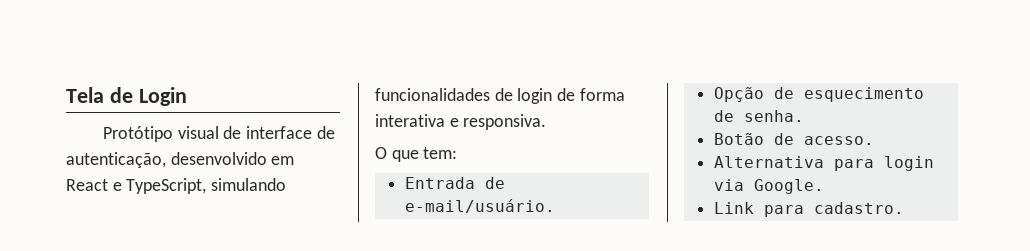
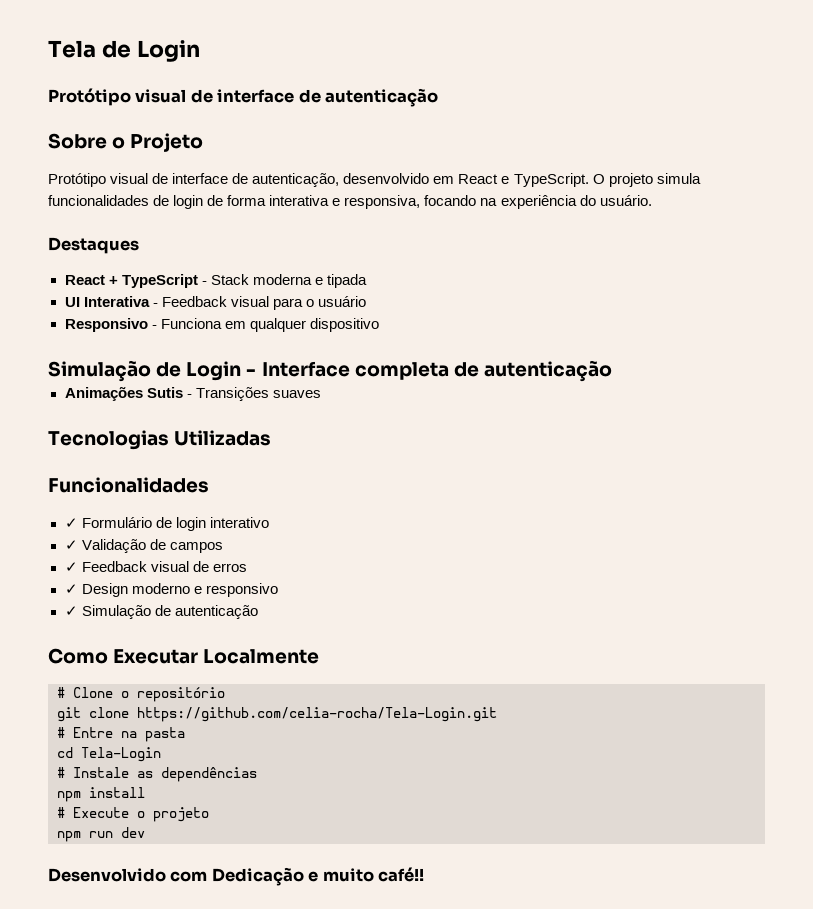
+ Protótipo visual de interface de autenticação
+ Sobre o Projeto
- Protótipo visual de interface de autenticação, desenvolvido em React e TypeScript, simulando funcionalidades de login de forma interativa e responsiva.
- O que tem:
- Entrada de e-mail/usuário.
- Opção de esquecimento de senha.
- Botão de acesso.
- Alternativa para login via Google.
- Link para cadastro.
+ Protótipo visual de interface de autenticação, desenvolvido em React e TypeScript. O projeto simula funcionalidades de login de forma interativa e responsiva, focando na experiência do usuário.
+ Destaques
+ React + TypeScript - Stack moderna e tipada
+ UI Interativa - Feedback visual para o usuário
+ Responsivo - Funciona em qualquer dispositivo
+ Simulação de Login - Interface completa de autenticação
+ Animações Sutis - Transições suaves
+ Tecnologias Utilizadas
+ Funcionalidades
+ ✓ Formulário de login interativo
+ ✓ Validação de campos
+ ✓ Feedback visual de erros
+ ✓ Design moderno e responsivo
+ ✓ Simulação de autenticação
+ Como Executar Localmente
+ # Clone o repositório
+ git clone https://github.com/celia-rocha/Tela-Login.git
+ # Entre na pasta
+ cd Tela-Login
+ # Instale as dependências
+ npm install
+ # Execute o projeto
+ npm run dev
+ Desenvolvido com Dedicação e muito café!!

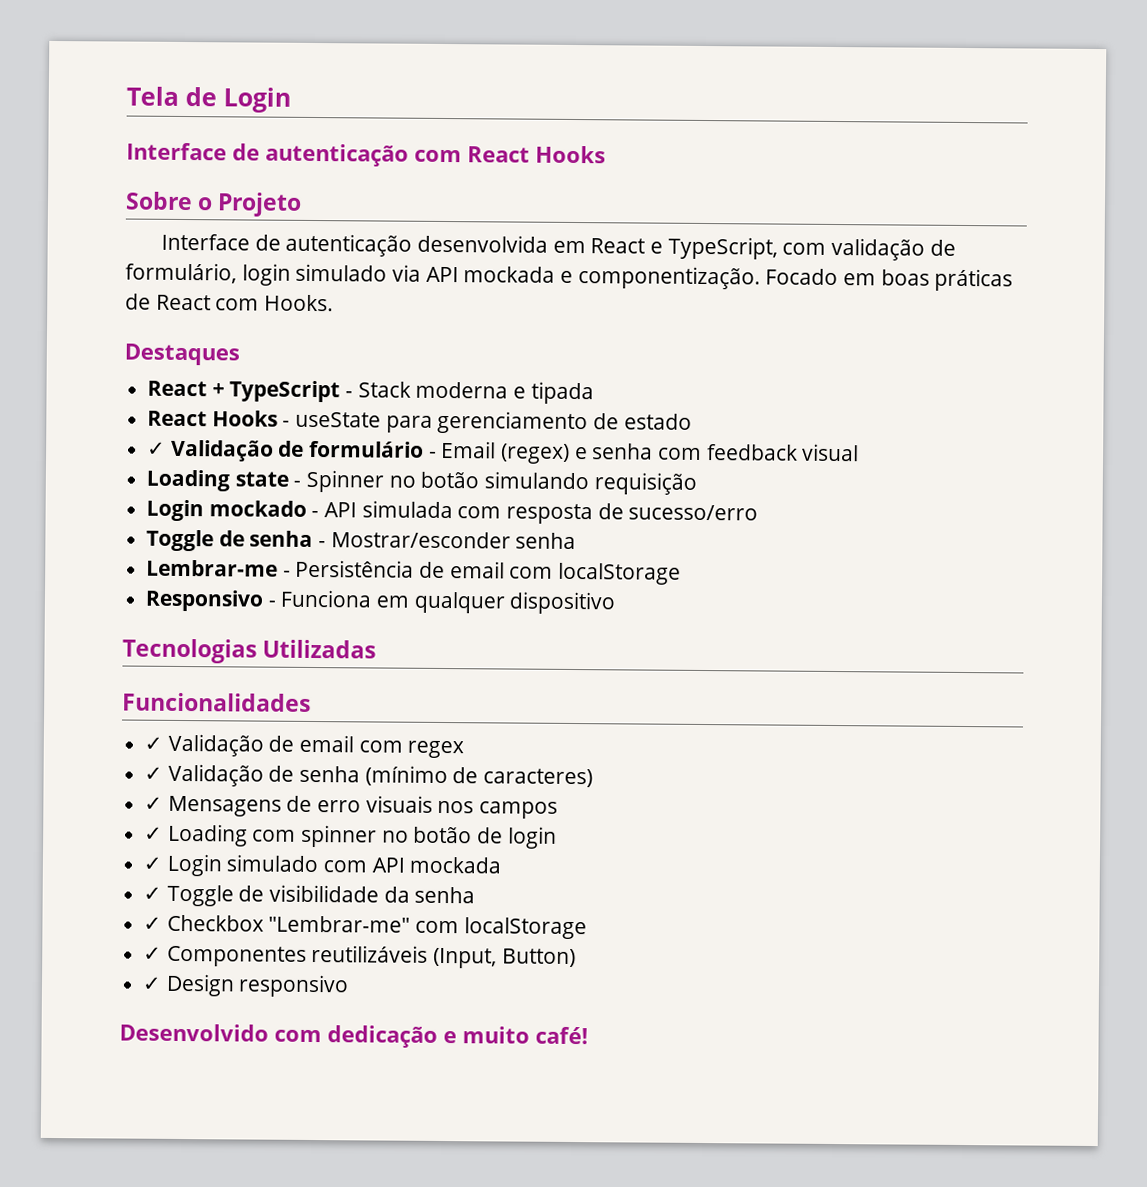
- Protótipo visual de interface de autenticação
+ Interface de autenticação com React Hooks
- Protótipo visual de interface de autenticação, desenvolvido em React e TypeScript. O projeto simula funcionalidades de login de forma interativa e responsiva, focando na experiência do usuário.
+ Interface de autenticação desenvolvida em React e TypeScript, com validação de formulário, login simulado via API mockada e componentização. Focado em boas práticas de React com Hooks.
- UI Interativa - Feedback visual para o usuário
+ React Hooks - useState para gerenciamento de estado
+ ✓ Validação de formulário - Email (regex) e senha com feedback visual
+ Loading state - Spinner no botão simulando requisição
+ Login mockado - API simulada com resposta de sucesso/erro
+ Toggle de senha - Mostrar/esconder senha
+ Lembrar-me - Persistência de email com localStorage
- Simulação de Login - Interface completa de autenticação
- Animações Sutis - Transições suaves
  Tecnologias Utilizadas
  Funcionalidades
- ✓ Formulário de login interativo
- ✓ Validação de campos
- ✓ Feedback visual de erros
+ ✓ Validação de email com regex
+ ✓ Validação de senha (mínimo de caracteres)
+ ✓ Mensagens de erro visuais nos campos
+ ✓ Loading com spinner no botão de login
+ ✓ Login simulado com API mockada
+ ✓ Toggle de visibilidade da senha
+ ✓ Checkbox "Lembrar-me" com localStorage
+ ✓ Componentes reutilizáveis (Input, Button)
- ✓ Design moderno e responsivo
+ ✓ Design responsivo
- ✓ Simulação de autenticação
- Como Executar Localmente
- # Clone o repositório
- git clone https://github.com/celia-rocha/Tela-Login.git
- # Entre na pasta
- cd Tela-Login
- # Instale as dependências
- npm install
- # Execute o projeto
- npm run dev
- Desenvolvido com Dedicação e muito café!!
+ Desenvolvido com dedicação e muito café!

